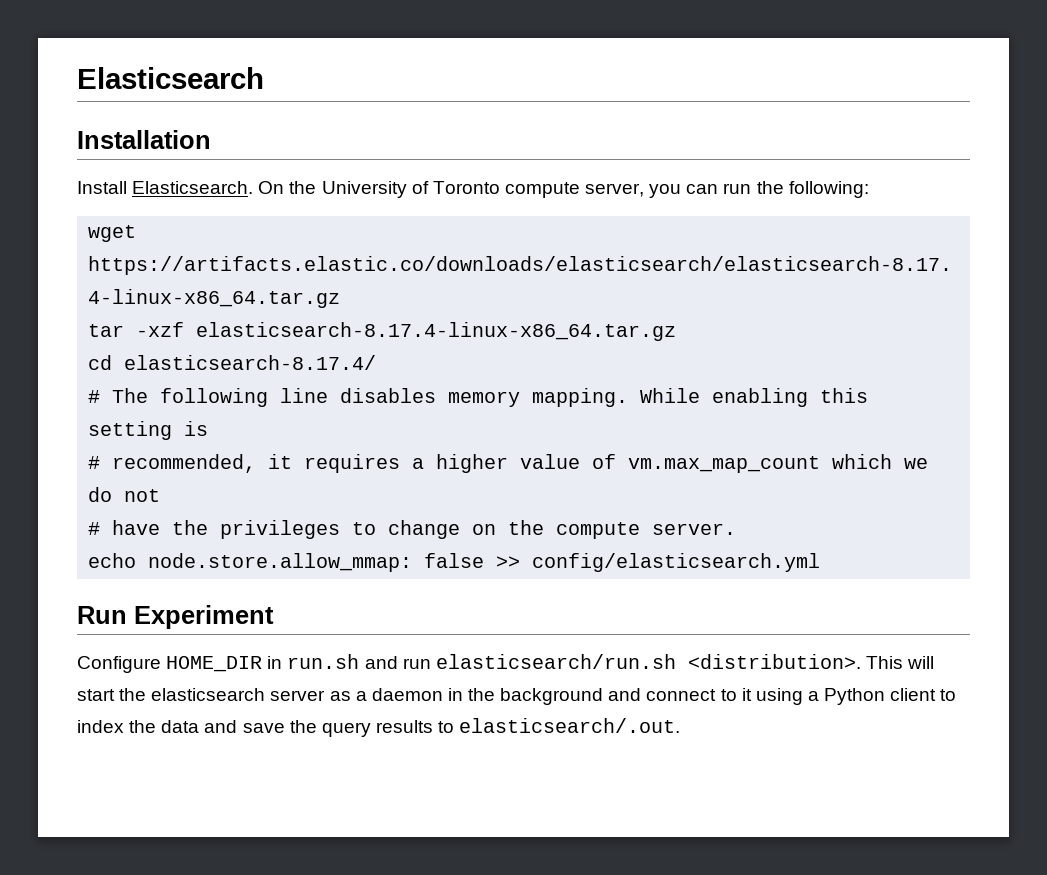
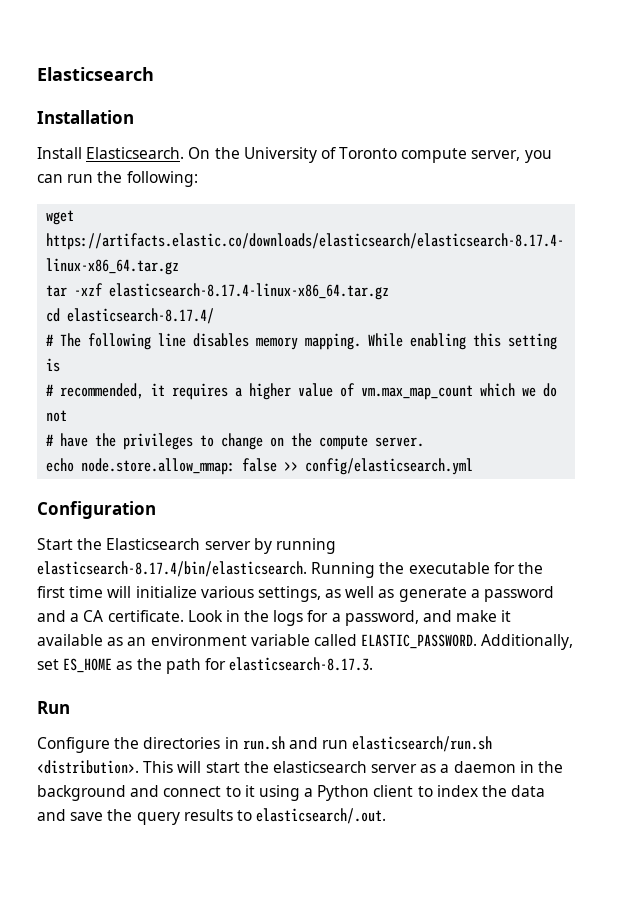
+ Configuration
+ Start the Elasticsearch server by running elasticsearch-8.17.4/bin/elasticsearch. Running the executable for the first time will initialize various settings, as well as generate a password and a CA certificate. Look in the logs for a password, and make it available as an environment variable called ELASTIC_PASSWORD. Additionally, set ES_HOME as the path for elasticsearch-8.17.3.
- Run Experiment
+ Run
- Configure HOME_DIR in run.sh and run elasticsearch/run.sh <distribution>.
+ Configure the directories in run.sh and run elasticsearch/run.sh <distribution>.

